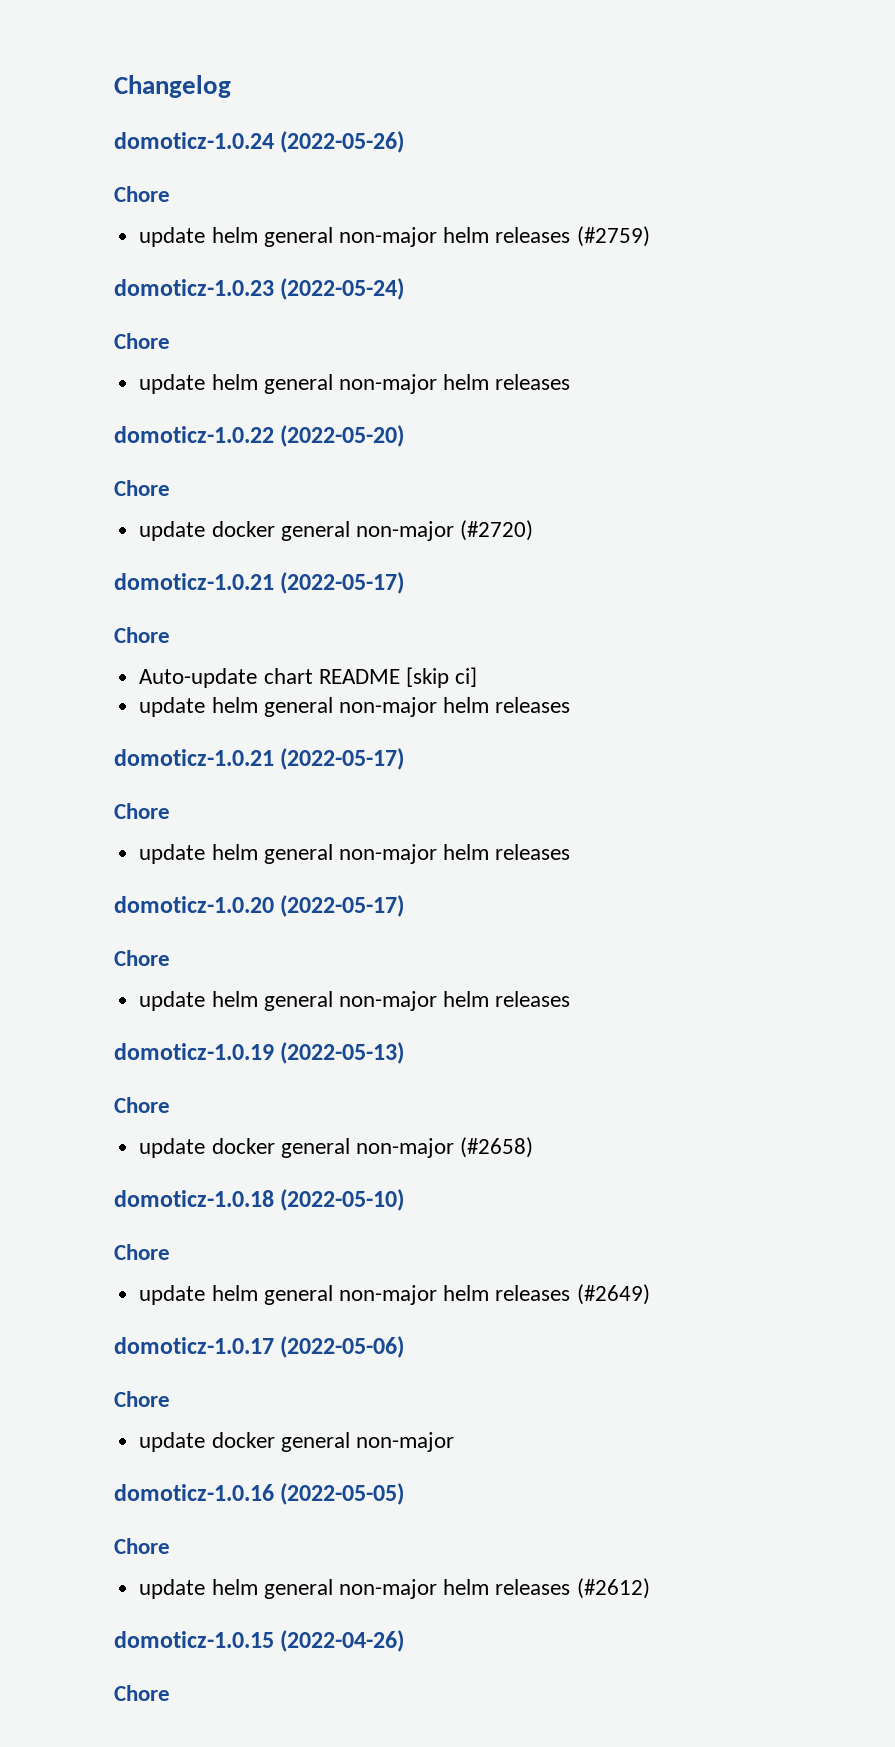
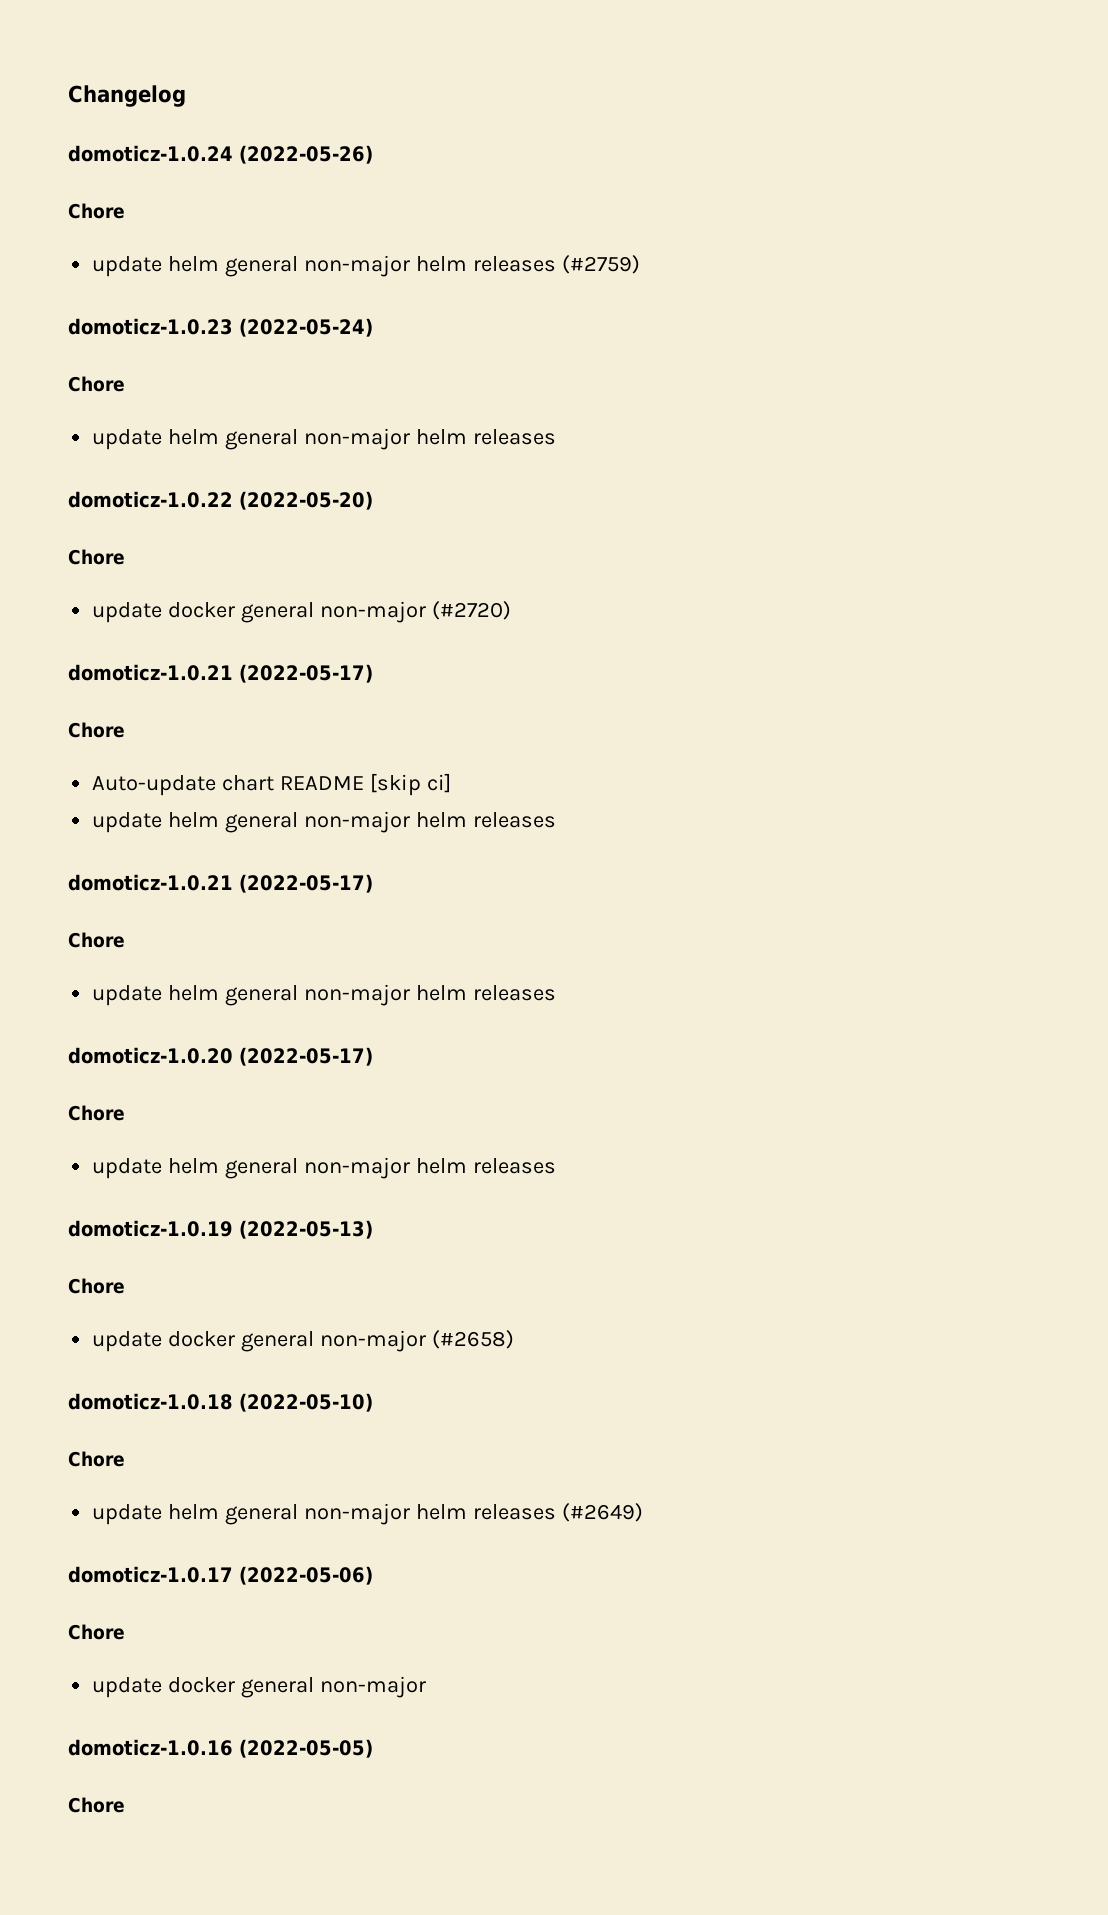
- update helm general non-major helm releases (#2612)
- domoticz-1.0.15 (2022-04-26)
- Chore

